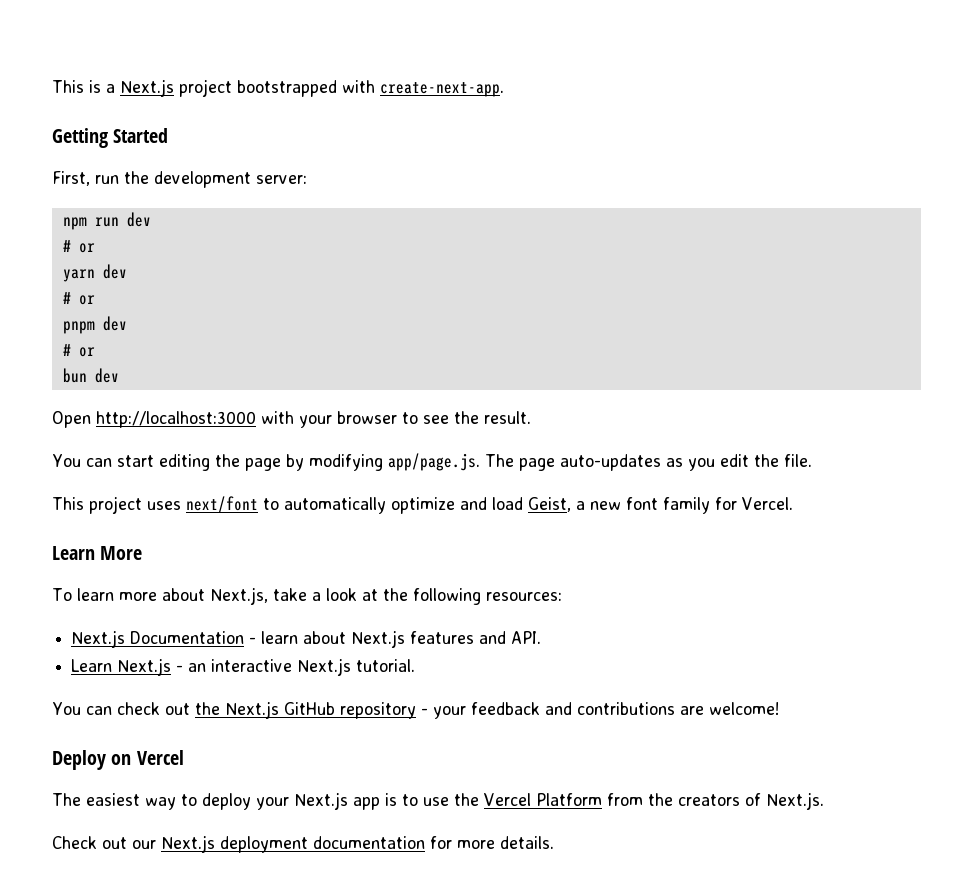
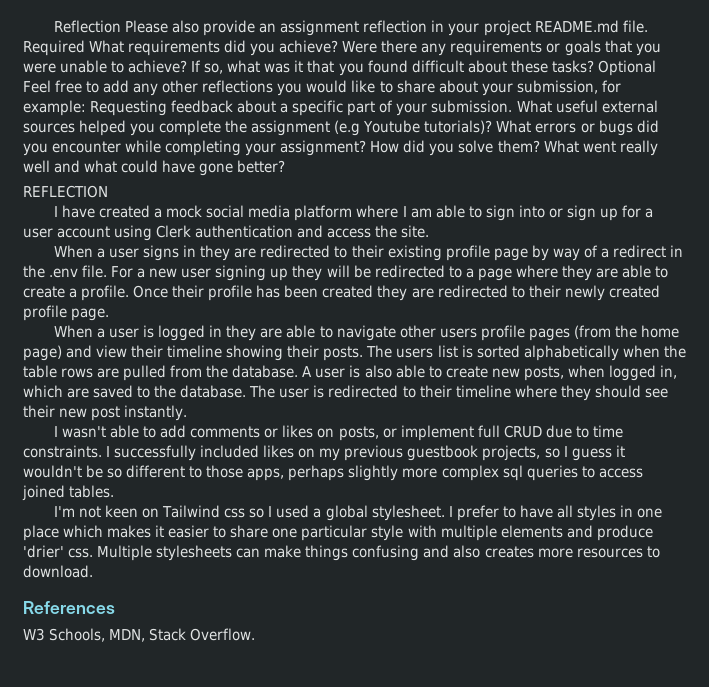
- This is a Next.js project bootstrapped with create-next-app.
- Getting Started
- First, run the development server:
- npm run dev
- # or
- yarn dev
- # or
- pnpm dev
- # or
- bun dev
- Open http://localhost:3000 with your browser to see the result.
- You can start editing the page by modifying app/page.js. The page auto-updates as you edit the file.
- This project uses next/font to automatically optimize and load Geist, a new font family for Vercel.
- Learn More
- To learn more about Next.js, take a look at the following resources:
- Next.js Documentation - learn about Next.js features and API.
- Learn Next.js - an interactive Next.js tutorial.
- You can check out the Next.js GitHub repository - your feedback and contributions are welcome!
- Deploy on Vercel
- The easiest way to deploy your Next.js app is to use the Vercel Platform from the creators of Next.js.
- Check out our Next.js deployment documentation for more details.
+ Reflection Please also provide an assignment reflection in your project README.md file. Required What requirements did you achieve? Were there any requirements or goals that you were unable to achieve? If so, what was it that you found difficult about these tasks? Optional Feel free to add any other reflections you would like to share about your submission, for example: Requesting feedback about a specific part of your submission. What useful external sources helped you complete the assignment (e.g Youtube tutorials)? What errors or bugs did you encounter while completing your assignment? How did you solve them? What went really well and what could have gone better?
+ REFLECTION
+ I have created a mock social media platform where I am able to sign into or sign up for a user account using Clerk authentication and access the site.
+ When a user signs in they are redirected to their existing profile page by way of a redirect in the .env file. For a new user signing up they will be redirected to a page where they are able to create a profile. Once their profile has been created they are redirected to their newly created profile page.
+ When a user is logged in they are able to navigate other users profile pages (from the home page) and view their timeline showing their posts. The users list is sorted alphabetically when the table rows are pulled from the database. A user is also able to create new posts, when logged in, which are saved to the database. The user is redirected to their timeline where they should see their new post instantly.
+ I wasn't able to add comments or likes on posts, or implement full CRUD due to time constraints. I successfully included likes on my previous guestbook projects, so I guess it wouldn't be so different to those apps, perhaps slightly more complex sql queries to access joined tables.
+ I'm not keen on Tailwind css so I used a global stylesheet. I prefer to have all styles in one place which makes it easier to share one particular style with multiple elements and produce 'drier' css. Multiple stylesheets can make things confusing and also creates more resources to download.
+ References
+ W3 Schools, MDN, Stack Overflow.

